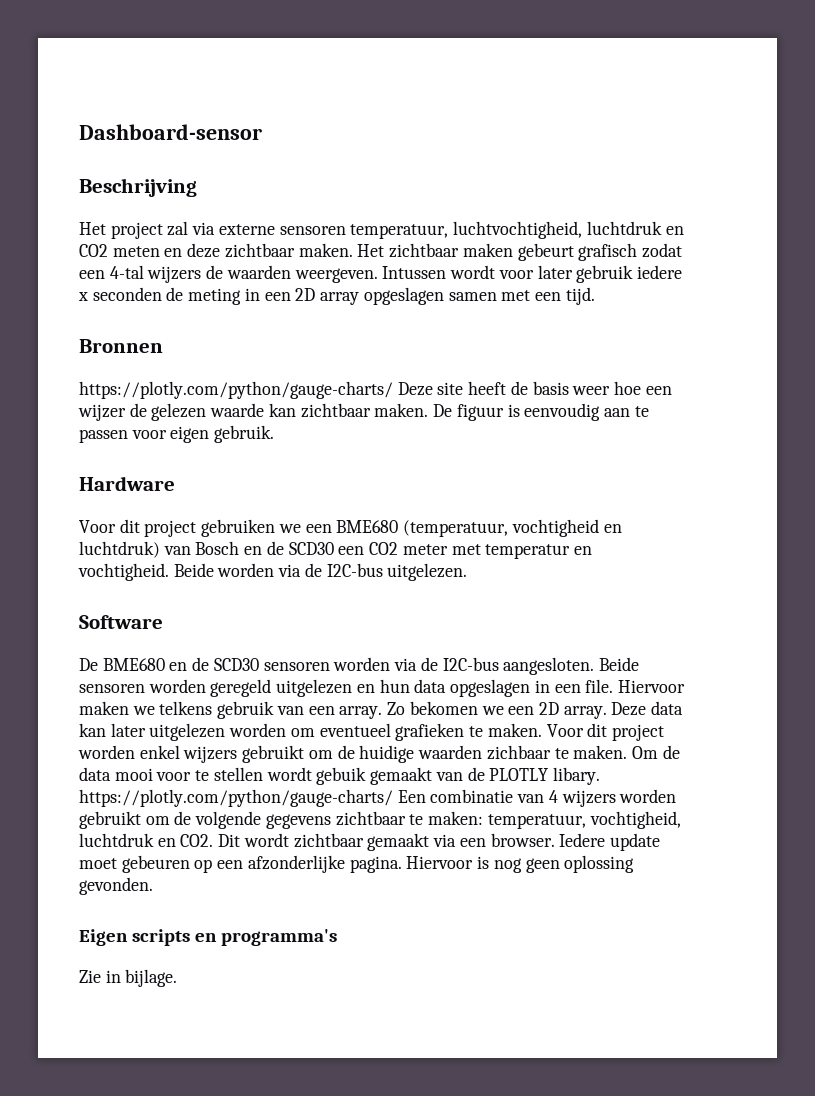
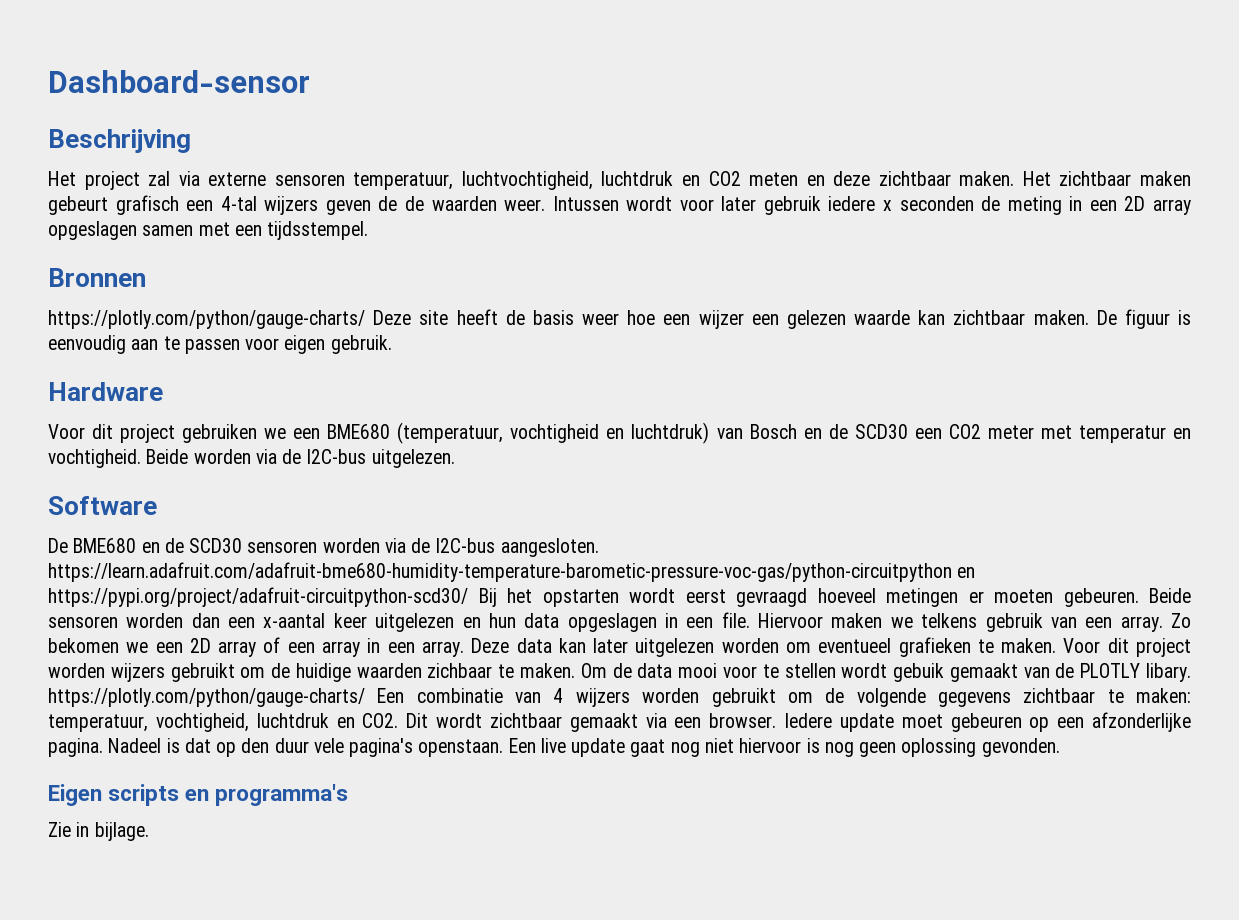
- Het zichtbaar maken gebeurt grafisch zodat een 4-tal wijzers de waarden weergeven.
+ Het zichtbaar maken gebeurt grafisch een 4-tal wijzers geven de de waarden weer.
- Intussen wordt voor later gebruik iedere x seconden de meting in een 2D array opgeslagen samen met een tijd.
+ Intussen wordt voor later gebruik iedere x seconden de meting in een 2D array opgeslagen samen met een tijdsstempel.
- https://plotly.com/python/gauge-charts/ Deze site heeft de basis weer hoe een wijzer de gelezen waarde kan zichtbaar maken.
+ https://plotly.com/python/gauge-charts/ Deze site heeft de basis weer hoe een wijzer een gelezen waarde kan zichtbaar maken.
- De BME680 en de SCD30 sensoren worden via de I2C-bus aangesloten. Beide sensoren worden geregeld uitgelezen en hun data opgeslagen in een file.
+ De BME680 en de SCD30 sensoren worden via de I2C-bus aangesloten. https://learn.adafruit.com/adafruit-bme680-humidity-temperature-barometic-pressure-voc-gas/python-circuitpython en https://pypi.org/project/adafruit-circuitpython-scd30/ Bij het opstarten wordt eerst gevraagd hoeveel metingen er moeten gebeuren. Beide sensoren worden dan een x-aantal keer uitgelezen en hun data opgeslagen in een file.
- Zo bekomen we een 2D array.
+ Zo bekomen we een 2D array of een array in een array.
- Voor dit project worden enkel wijzers gebruikt om de huidige waarden zichbaar te maken.
+ Voor dit project worden wijzers gebruikt om de huidige waarden zichbaar te maken.
- Hiervoor is nog geen oplossing gevonden.
+ Nadeel is dat op den duur vele pagina's openstaan. Een live update gaat nog niet hiervoor is nog geen oplossing gevonden.

